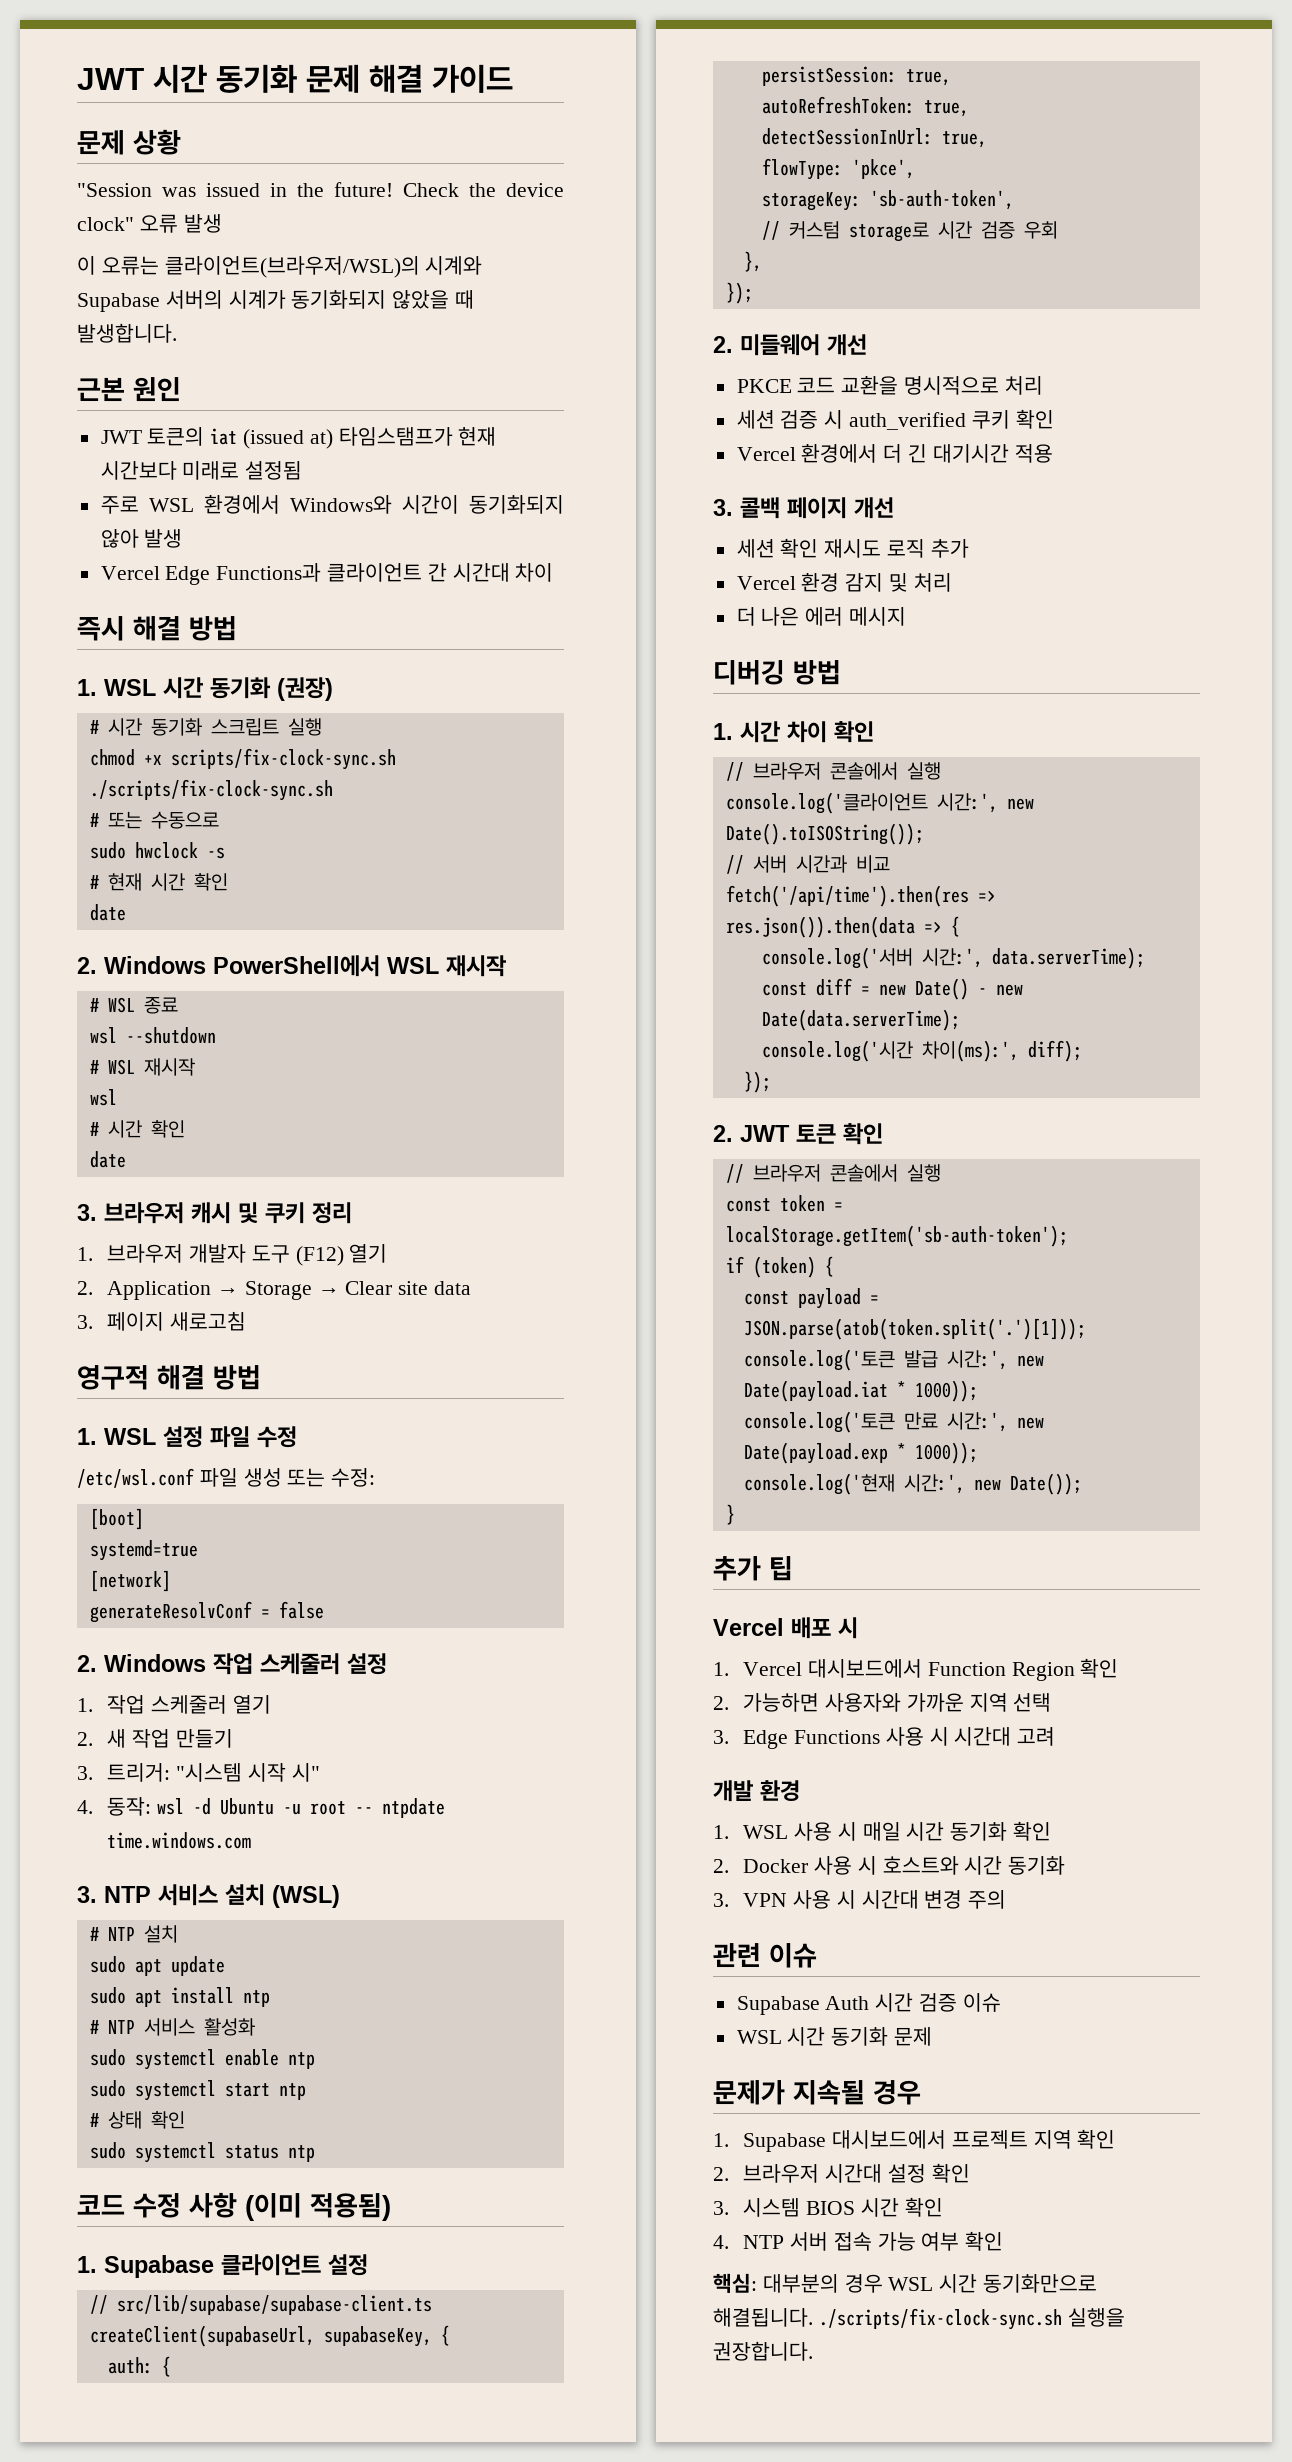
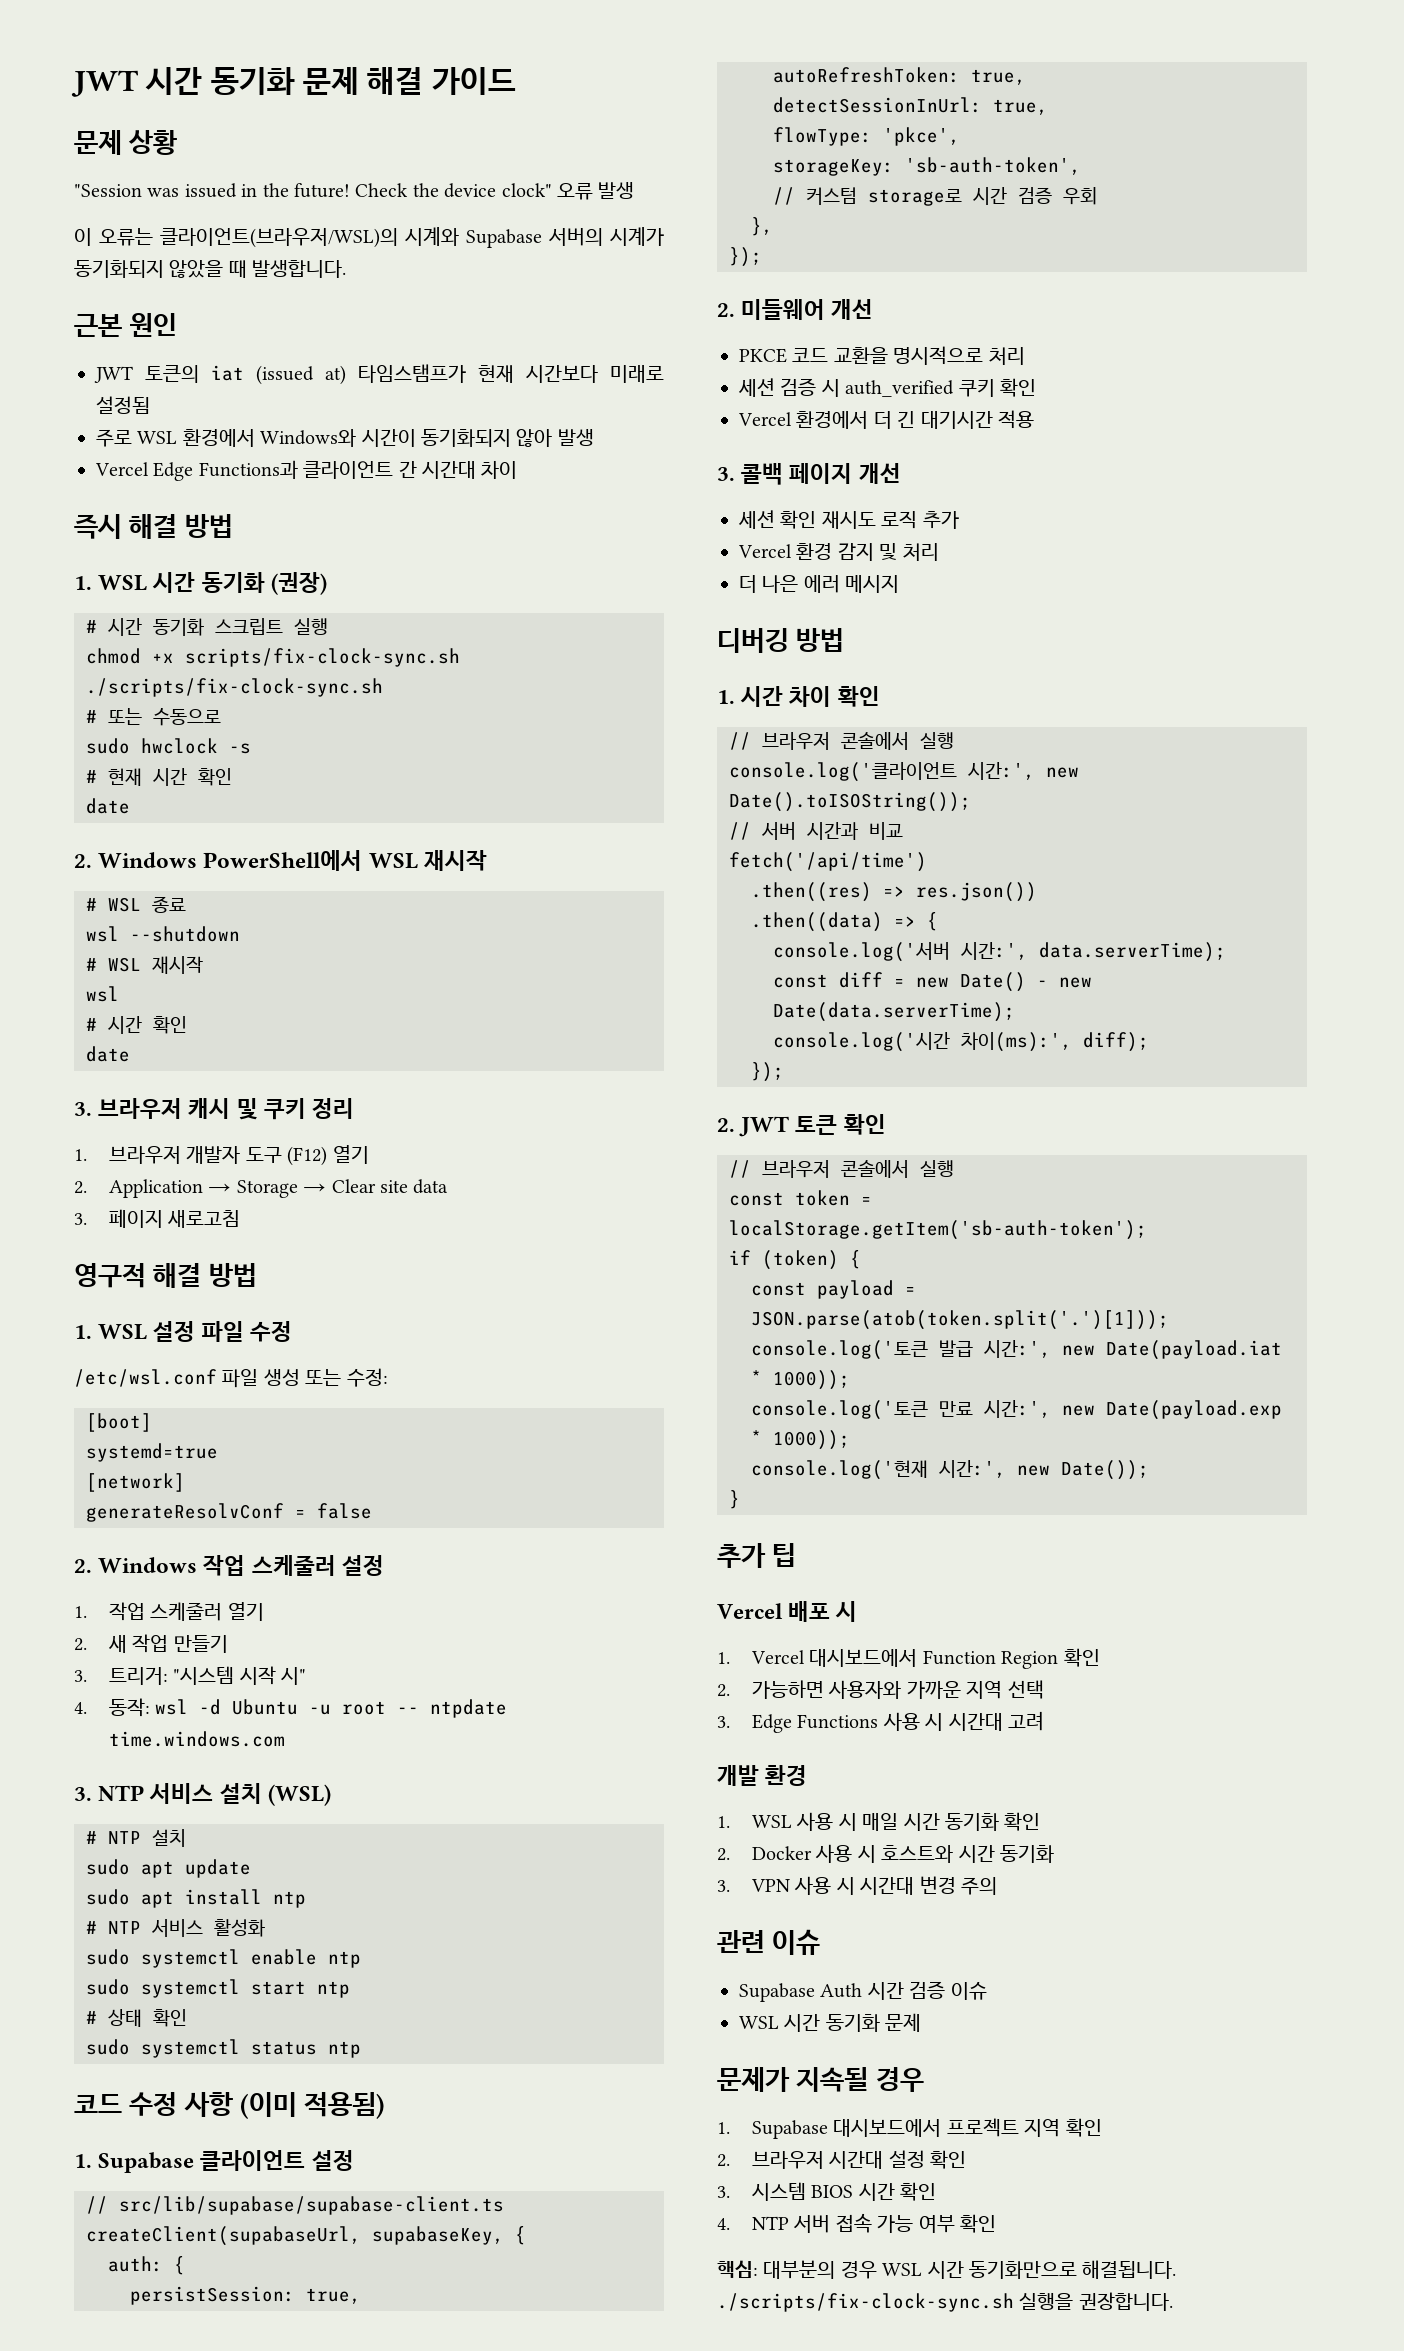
- fetch('/api/time').then(res => res.json()).then(data => {
+ fetch('/api/time')
+ .then((res) => res.json())
+ .then((data) => {

